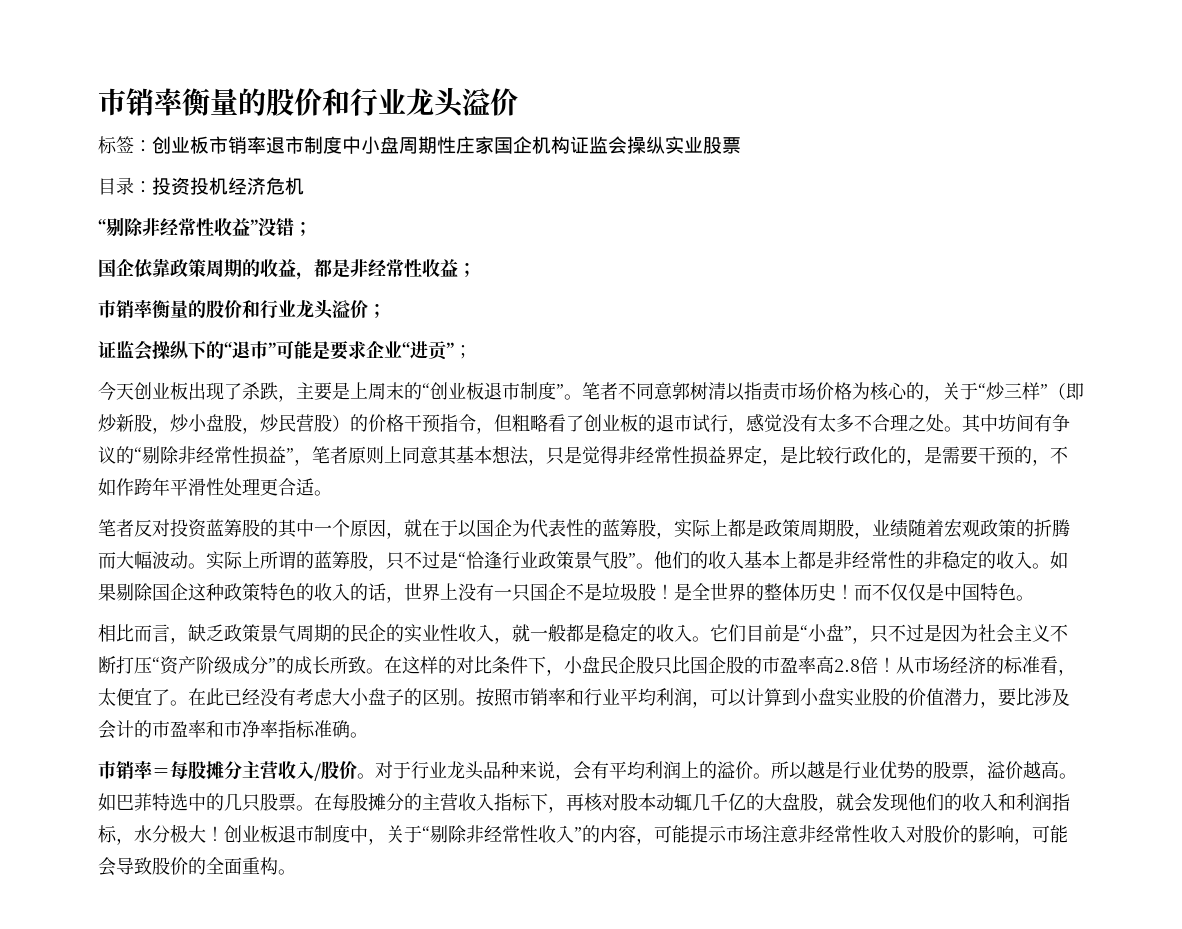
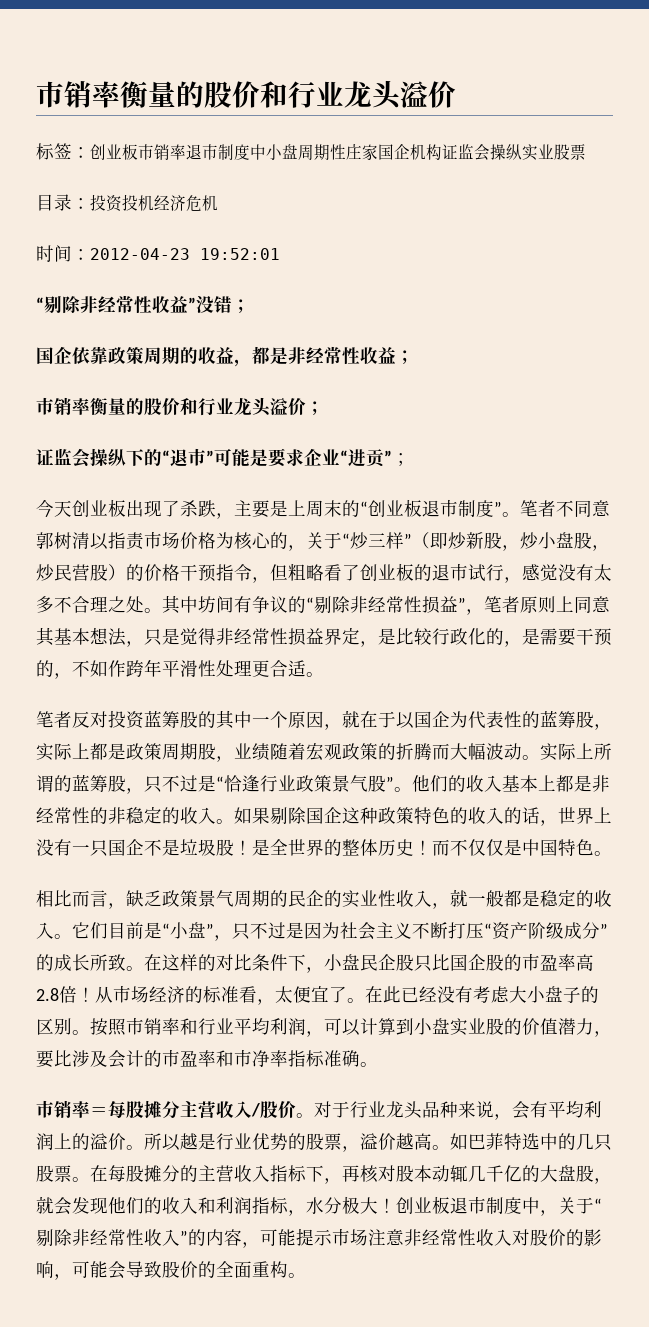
+ 时间：2012-04-23 19:52:01

